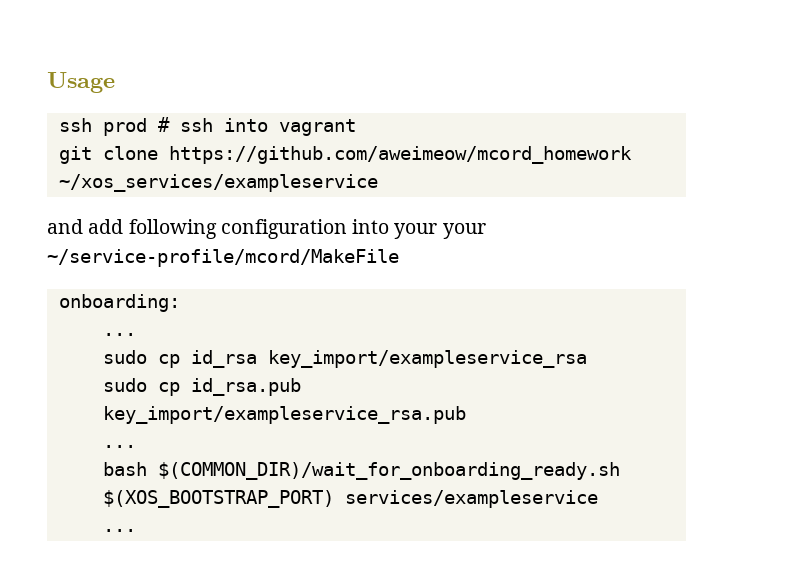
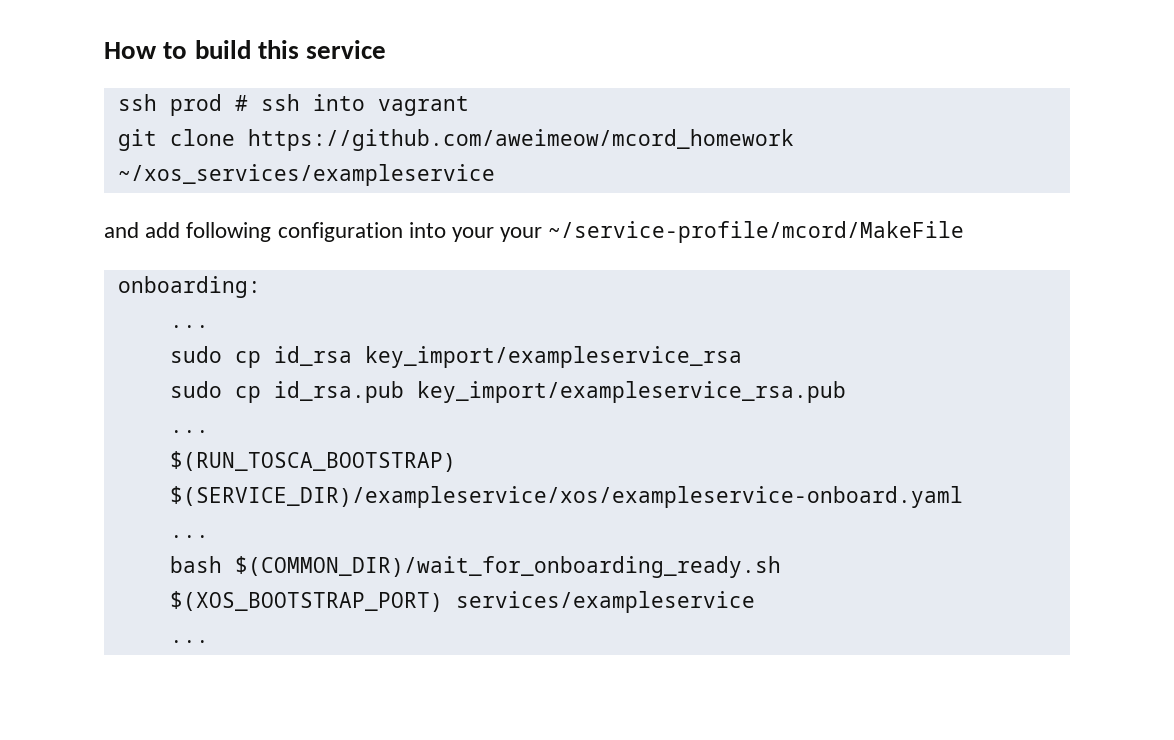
- Usage
+ How to build this service
+ $(RUN_TOSCA_BOOTSTRAP) $(SERVICE_DIR)/exampleservice/xos/exampleservice-onboard.yaml
+ ...

